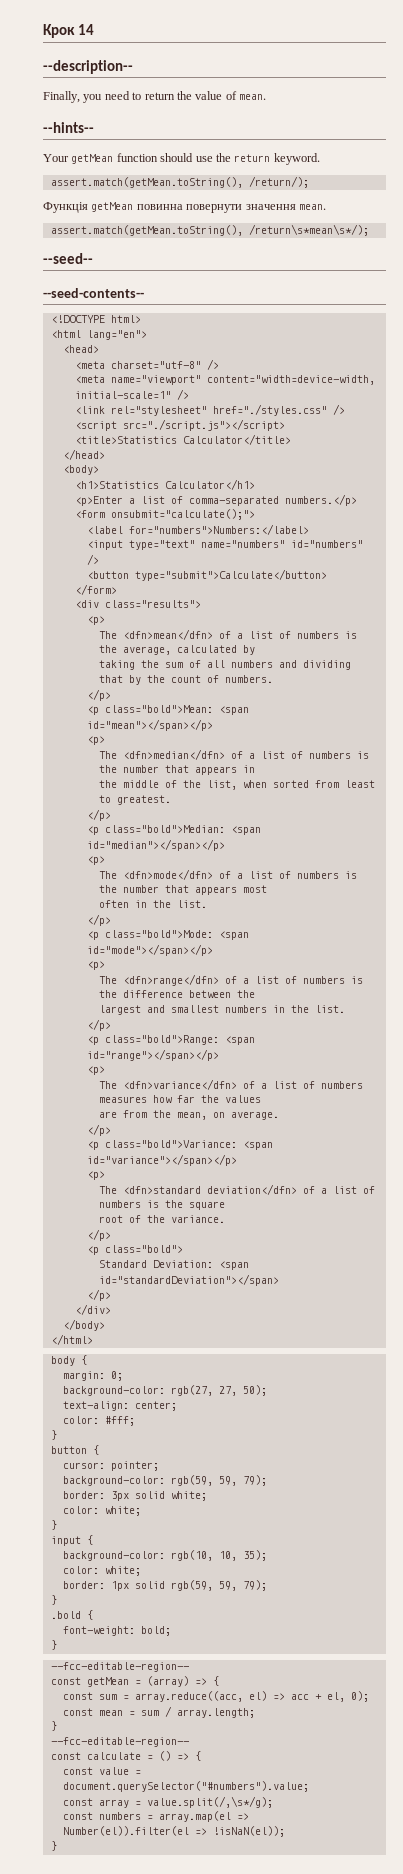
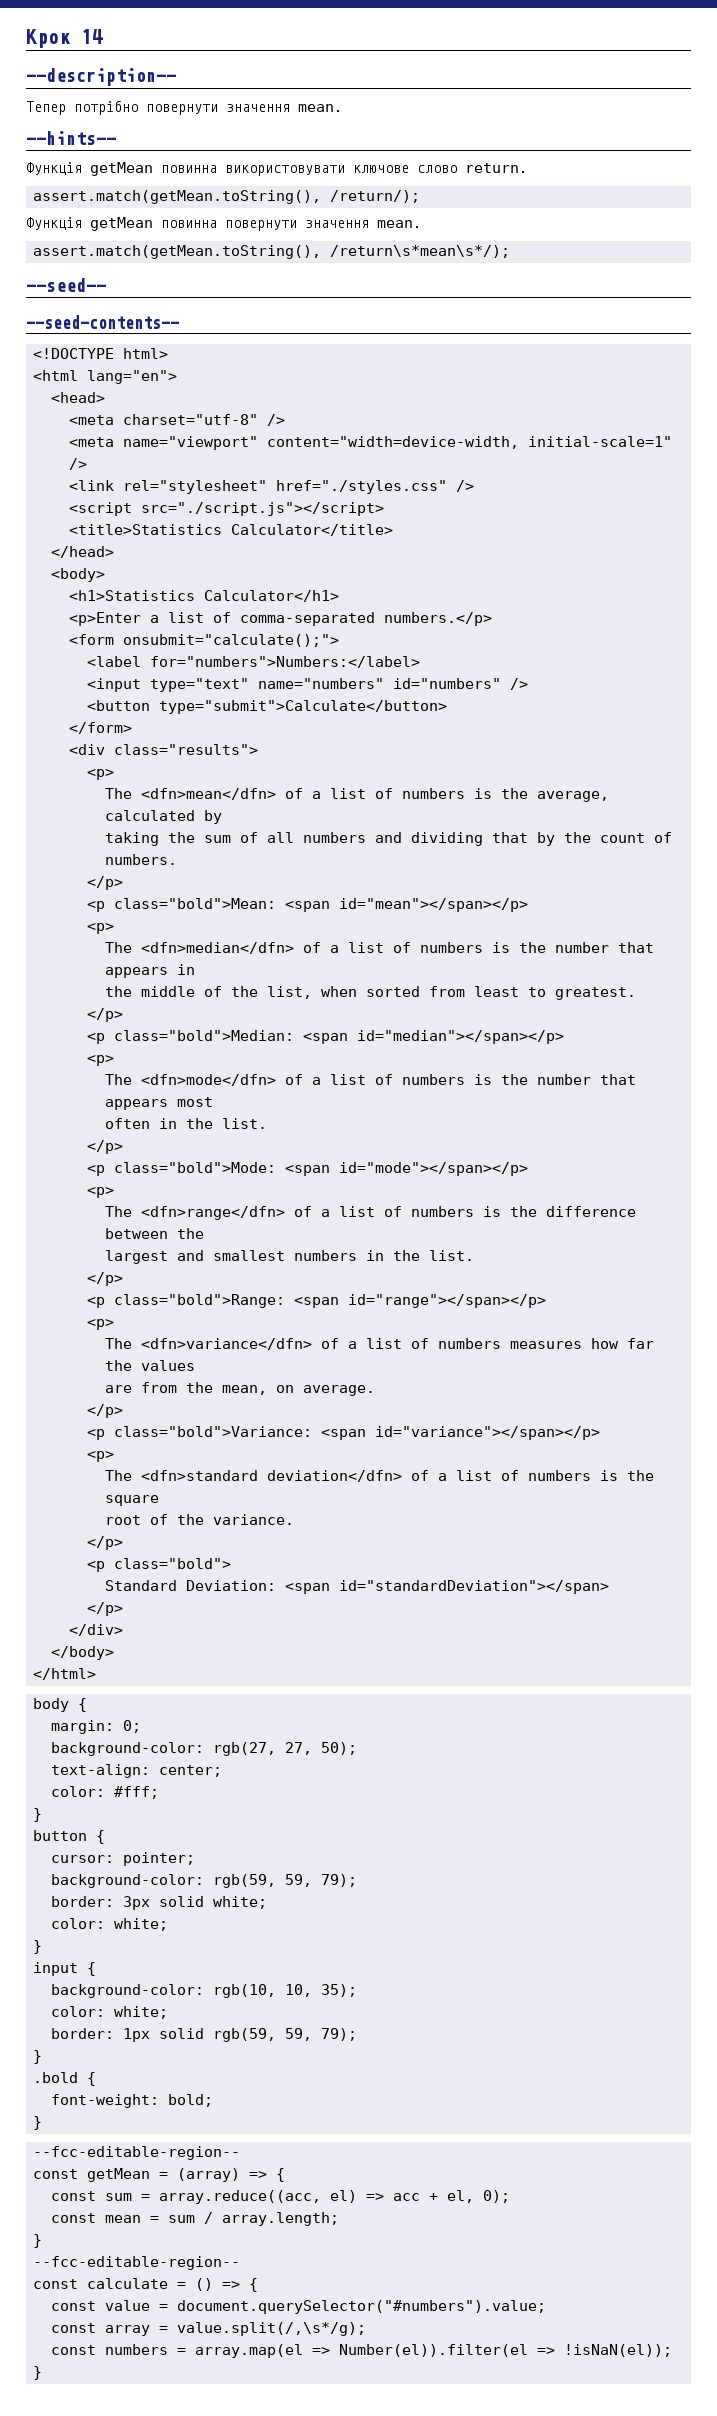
- Finally, you need to return the value of mean.
+ Тепер потрібно повернути значення mean.
  --hints--
- Your getMean function should use the return keyword.
+ Функція getMean повинна використовувати ключове слово return.

